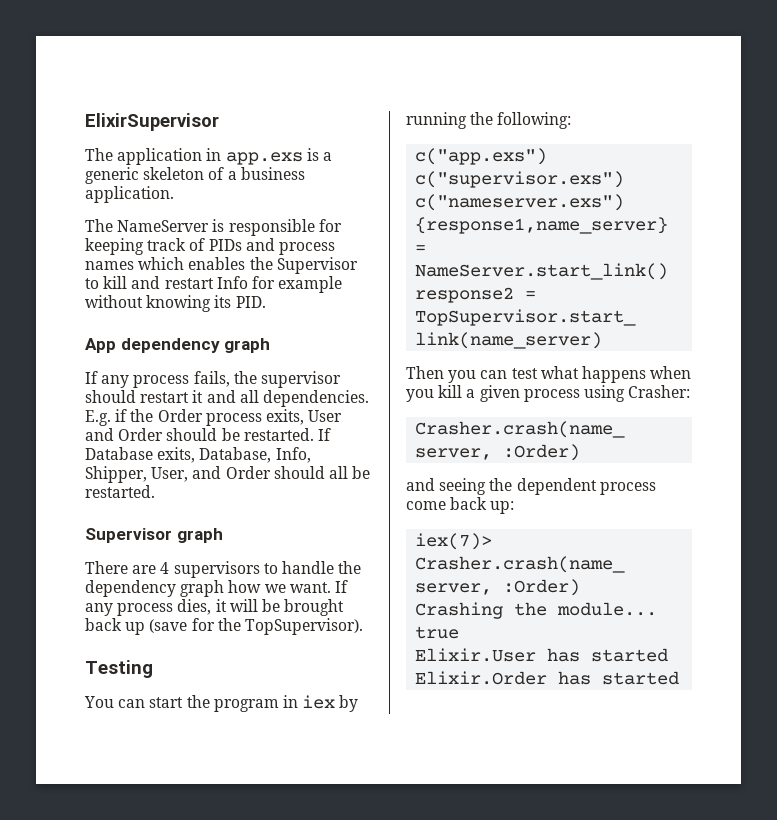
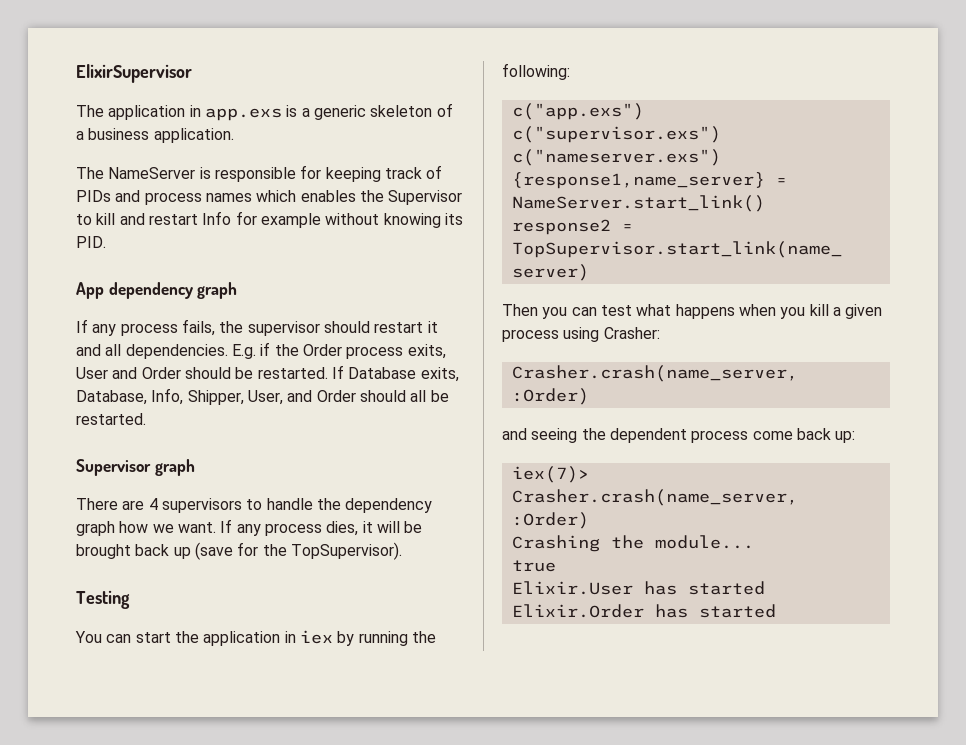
- You can start the program in iex by running the following:
+ You can start the application in iex by running the following:

